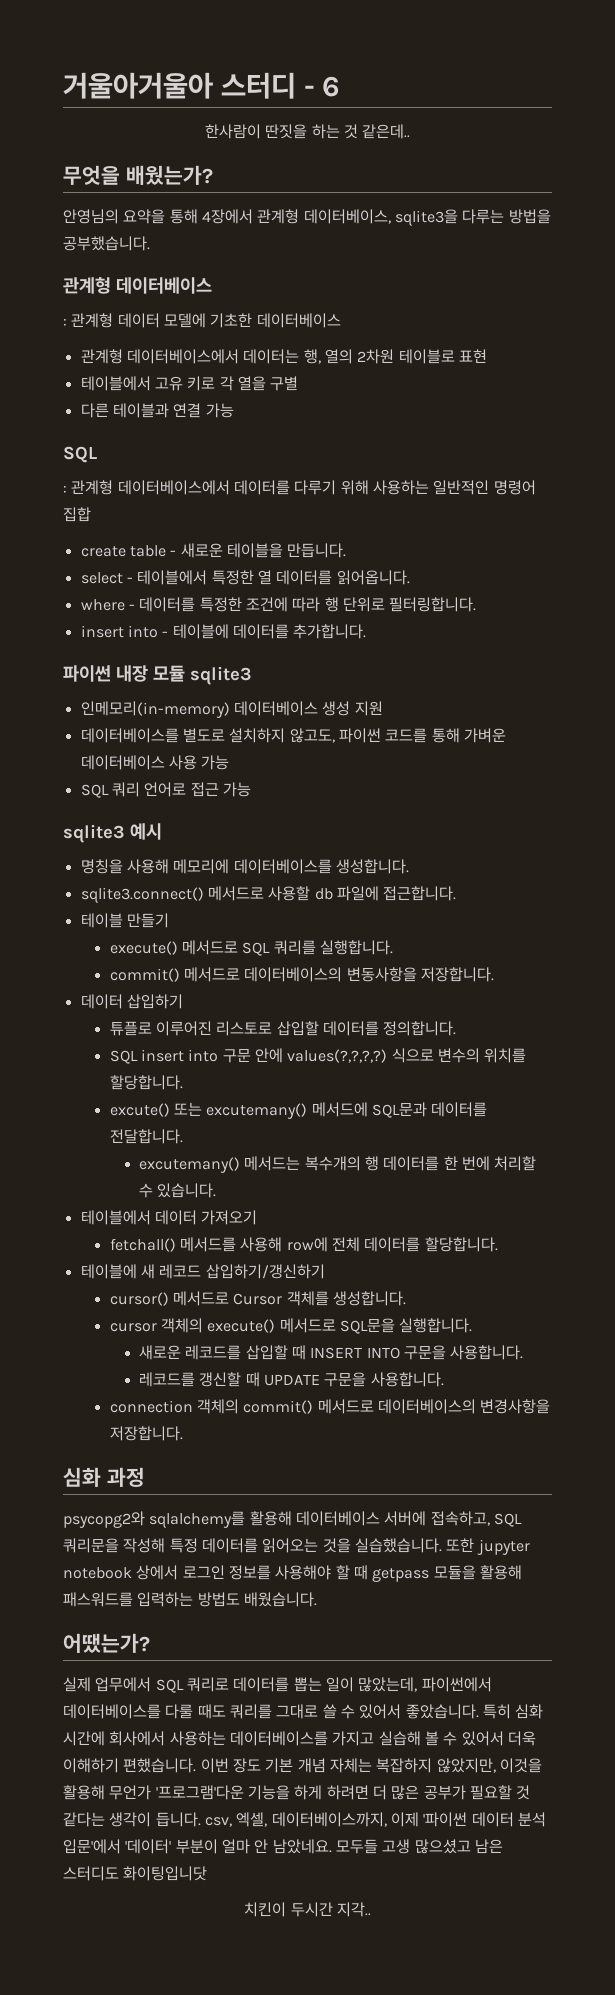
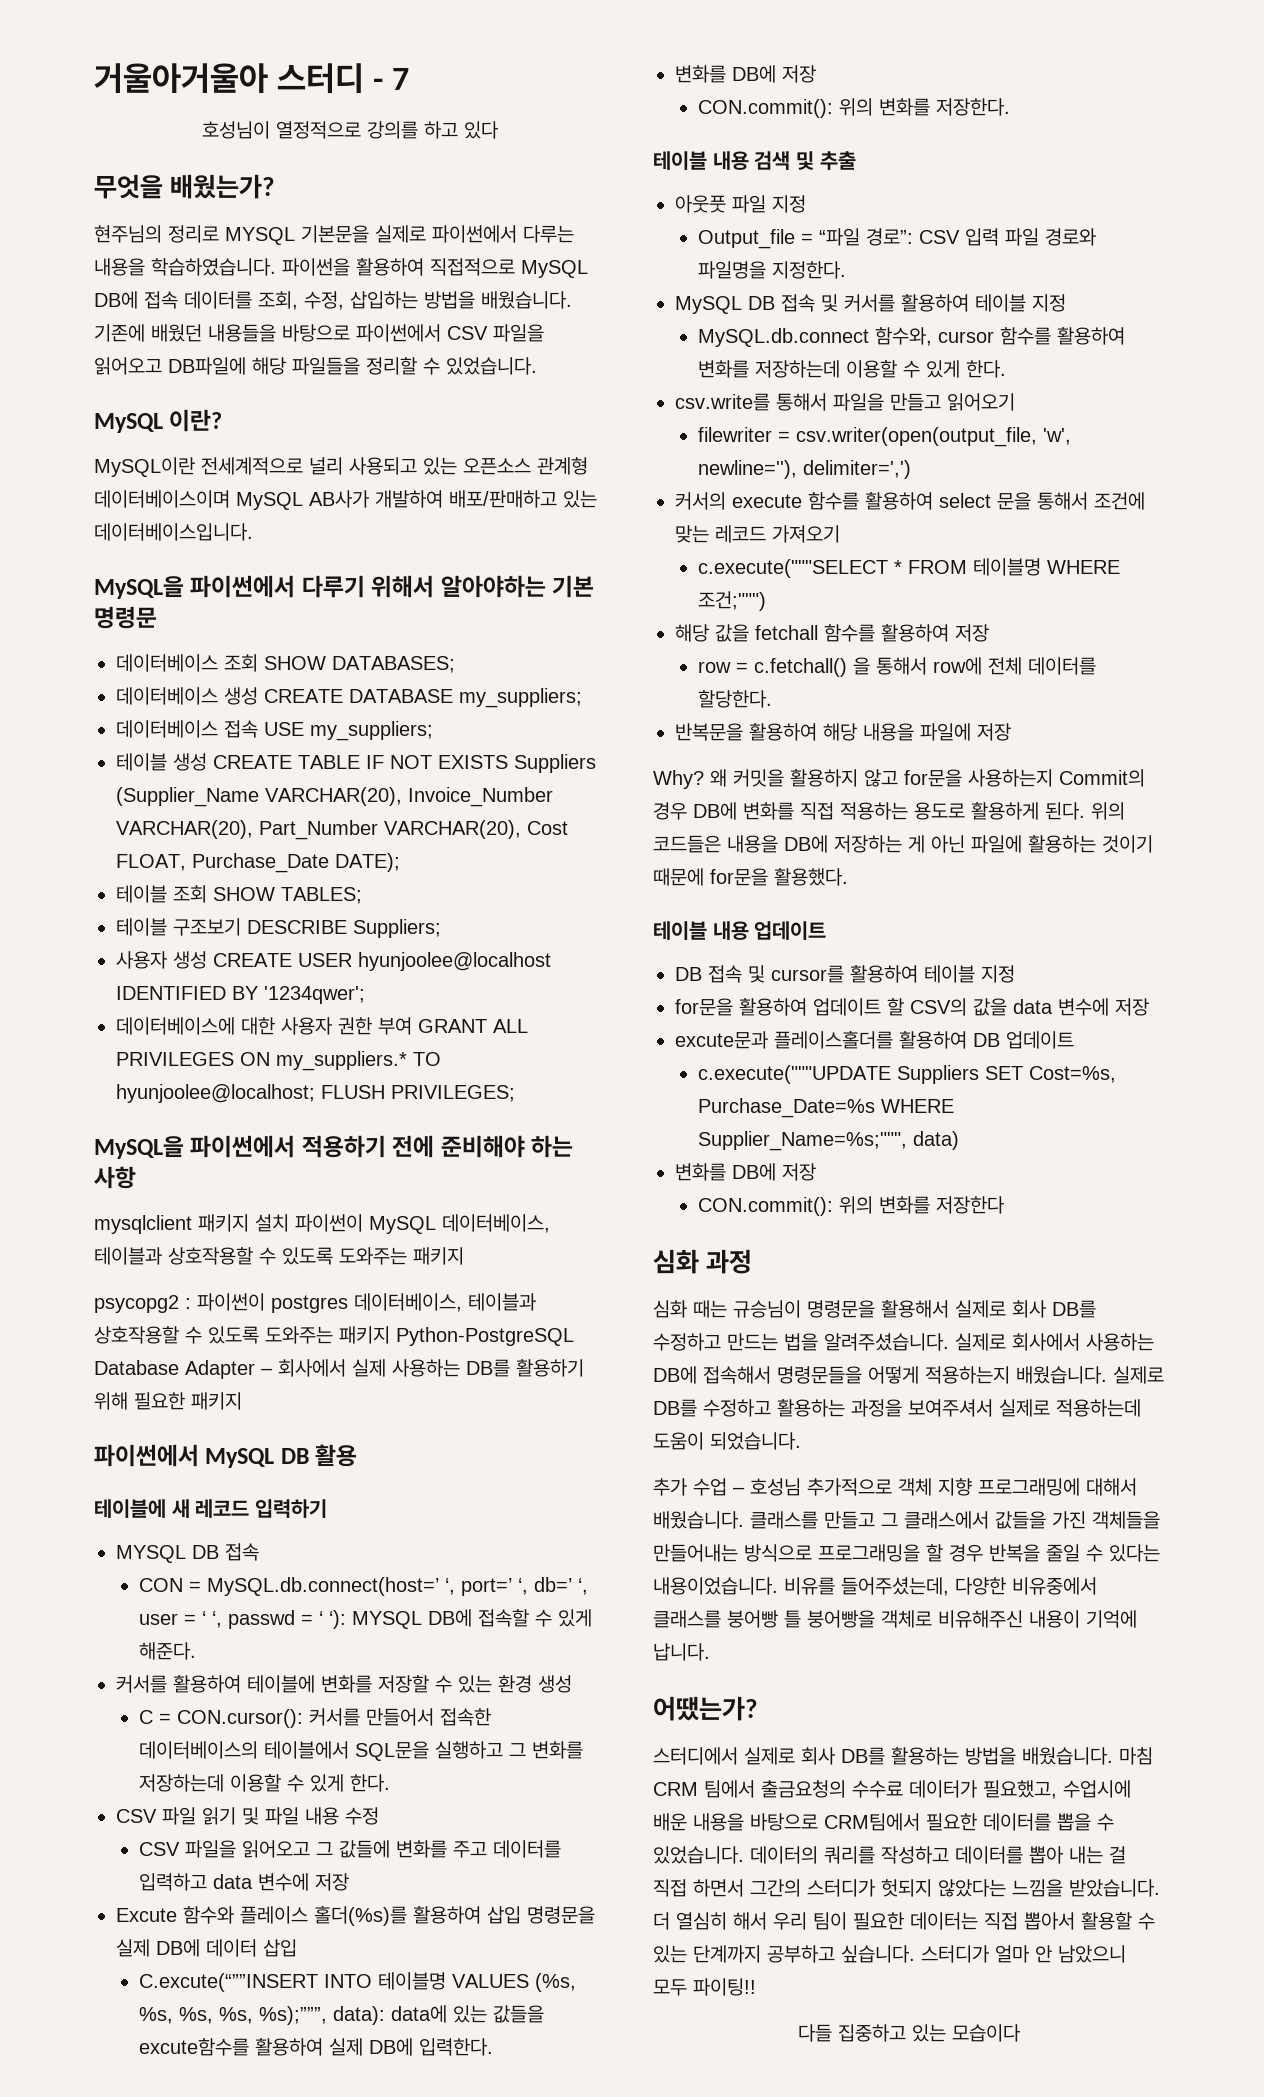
- 거울아거울아 스터디 - 6
- 한사람이 딴짓을 하는 것 같은데..
+ 거울아거울아 스터디 - 7
+ 호성님이 열정적으로 강의를 하고 있다
  무엇을 배웠는가?
- 안영님의 요약을 통해 4장에서 관계형 데이터베이스, sqlite3을 다루는 방법을 공부했습니다.
- 관계형 데이터베이스
- : 관계형 데이터 모델에 기초한 데이터베이스
- 관계형 데이터베이스에서 데이터는 행, 열의 2차원 테이블로 표현
- 테이블에서 고유 키로 각 열을 구별
- 다른 테이블과 연결 가능
- SQL
- : 관계형 데이터베이스에서 데이터를 다루기 위해 사용하는 일반적인 명령어 집합
- create table - 새로운 테이블을 만듭니다.
- select - 테이블에서 특정한 열 데이터를 읽어옵니다.
- where - 데이터를 특정한 조건에 따라 행 단위로 필터링합니다.
- insert into - 테이블에 데이터를 추가합니다.
- 파이썬 내장 모듈 sqlite3
- 인메모리(in-memory) 데이터베이스 생성 지원
- 데이터베이스를 별도로 설치하지 않고도, 파이썬 코드를 통해 가벼운 데이터베이스 사용 가능
- SQL 쿼리 언어로 접근 가능
- sqlite3 예시
- 명칭을 사용해 메모리에 데이터베이스를 생성합니다.
- sqlite3.connect() 메서드로 사용할 db 파일에 접근합니다.
- 테이블 만들기
- execute() 메서드로 SQL 쿼리를 실행합니다.
- commit() 메서드로 데이터베이스의 변동사항을 저장합니다.
- 데이터 삽입하기
- 튜플로 이루어진 리스토로 삽입할 데이터를 정의합니다.
- SQL insert into 구문 안에 values(?,?,?,?) 식으로 변수의 위치를 할당합니다.
- excute() 또는 excutemany() 메서드에 SQL문과 데이터를 전달합니다.
- excutemany() 메서드는 복수개의 행 데이터를 한 번에 처리할 수 있습니다.
- 테이블에서 데이터 가져오기
- fetchall() 메서드를 사용해 row에 전체 데이터를 할당합니다.
- 테이블에 새 레코드 삽입하기/갱신하기
- cursor() 메서드로 Cursor 객체를 생성합니다.
- cursor 객체의 execute() 메서드로 SQL문을 실행합니다.
- 새로운 레코드를 삽입할 때 INSERT INTO 구문을 사용합니다.
- 레코드를 갱신할 때 UPDATE 구문을 사용합니다.
- connection 객체의 commit() 메서드로 데이터베이스의 변경사항을 저장합니다.
+ 현주님의 정리로 MYSQL 기본문을 실제로 파이썬에서 다루는 내용을 학습하였습니다. 파이썬을 활용하여 직접적으로 MySQL DB에 접속 데이터를 조회, 수정, 삽입하는 방법을 배웠습니다. 기존에 배웠던 내용들을 바탕으로 파이썬에서 CSV 파일을 읽어오고 DB파일에 해당 파일들을 정리할 수 있었습니다.
+ MySQL 이란?
+ MySQL이란 전세계적으로 널리 사용되고 있는 오픈소스 관계형 데이터베이스이며 MySQL AB사가 개발하여 배포/판매하고 있는 데이터베이스입니다.
+ MySQL을 파이썬에서 다루기 위해서 알아야하는 기본 명령문
+ 데이터베이스 조회 SHOW DATABASES;
+ 데이터베이스 생성 CREATE DATABASE my_suppliers;
+ 데이터베이스 접속 USE my_suppliers;
+ 테이블 생성 CREATE TABLE IF NOT EXISTS Suppliers (Supplier_Name VARCHAR(20), Invoice_Number VARCHAR(20), Part_Number VARCHAR(20), Cost FLOAT, Purchase_Date DATE);
+ 테이블 조회 SHOW TABLES;
+ 테이블 구조보기 DESCRIBE Suppliers;
+ 사용자 생성 CREATE USER hyunjoolee@localhost IDENTIFIED BY '1234qwer';
+ 데이터베이스에 대한 사용자 권한 부여 GRANT ALL PRIVILEGES ON my_suppliers.* TO hyunjoolee@localhost; FLUSH PRIVILEGES;
+ MySQL을 파이썬에서 적용하기 전에 준비해야 하는 사항
+ mysqlclient 패키지 설치 파이썬이 MySQL 데이터베이스, 테이블과 상호작용할 수 있도록 도와주는 패키지
+ psycopg2 : 파이썬이 postgres 데이터베이스, 테이블과 상호작용할 수 있도록 도와주는 패키지 Python-PostgreSQL Database Adapter – 회사에서 실제 사용하는 DB를 활용하기 위해 필요한 패키지
+ 파이썬에서 MySQL DB 활용
+ 테이블에 새 레코드 입력하기
+ MYSQL DB 접속
+ CON = MySQL.db.connect(host=’ ‘, port=’ ‘, db=’ ‘, user = ‘ ‘, passwd = ‘ ‘): MYSQL DB에 접속할 수 있게 해준다.
+ 커서를 활용하여 테이블에 변화를 저장할 수 있는 환경 생성
+ C = CON.cursor(): 커서를 만들어서 접속한 데이터베이스의 테이블에서 SQL문을 실행하고 그 변화를 저장하는데 이용할 수 있게 한다.
+ CSV 파일 읽기 및 파일 내용 수정
+ CSV 파일을 읽어오고 그 값들에 변화를 주고 데이터를 입력하고 data 변수에 저장
+ Excute 함수와 플레이스 홀더(%s)를 활용하여 삽입 명령문을 실제 DB에 데이터 삽입
+ C.excute(“””INSERT INTO 테이블명 VALUES (%s, %s, %s, %s, %s);”””, data): data에 있는 값들을 excute함수를 활용하여 실제 DB에 입력한다.
+ 변화를 DB에 저장
+ CON.commit(): 위의 변화를 저장한다.
+ 테이블 내용 검색 및 추출
+ 아웃풋 파일 지정
+ Output_file = “파일 경로”: CSV 입력 파일 경로와 파일명을 지정한다.
+ MySQL DB 접속 및 커서를 활용하여 테이블 지정
+ MySQL.db.connect 함수와, cursor 함수를 활용하여 변화를 저장하는데 이용할 수 있게 한다.
+ csv.write를 통해서 파일을 만들고 읽어오기
+ filewriter = csv.writer(open(output_file, 'w', newline=''), delimiter=',')
+ 커서의 execute 함수를 활용하여 select 문을 통해서 조건에 맞는 레코드 가져오기
+ c.execute("""SELECT * FROM 테이블명 WHERE 조건;""")
+ 해당 값을 fetchall 함수를 활용하여 저장
+ row = c.fetchall() 을 통해서 row에 전체 데이터를 할당한다.
+ 반복문을 활용하여 해당 내용을 파일에 저장
+ Why? 왜 커밋을 활용하지 않고 for문을 사용하는지 Commit의 경우 DB에 변화를 직접 적용하는 용도로 활용하게 된다. 위의 코드들은 내용을 DB에 저장하는 게 아닌 파일에 활용하는 것이기 때문에 for문을 활용했다.
+ 테이블 내용 업데이트
+ DB 접속 및 cursor를 활용하여 테이블 지정
+ for문을 활용하여 업데이트 할 CSV의 값을 data 변수에 저장
+ excute문과 플레이스홀더를 활용하여 DB 업데이트
+ c.execute("""UPDATE Suppliers SET Cost=%s, Purchase_Date=%s WHERE Supplier_Name=%s;""", data)
+ 변화를 DB에 저장
+ CON.commit(): 위의 변화를 저장한다
  심화 과정
- psycopg2와 sqlalchemy를 활용해 데이터베이스 서버에 접속하고, SQL 쿼리문을 작성해 특정 데이터를 읽어오는 것을 실습했습니다. 또한 jupyter notebook 상에서 로그인 정보를 사용해야 할 때 getpass 모듈을 활용해 패스워드를 입력하는 방법도 배웠습니다.
+ 심화 때는 규승님이 명령문을 활용해서 실제로 회사 DB를 수정하고 만드는 법을 알려주셨습니다. 실제로 회사에서 사용하는 DB에 접속해서 명령문들을 어떻게 적용하는지 배웠습니다. 실제로 DB를 수정하고 활용하는 과정을 보여주셔서 실제로 적용하는데 도움이 되었습니다.
+ 추가 수업 – 호성님 추가적으로 객체 지향 프로그래밍에 대해서 배웠습니다. 클래스를 만들고 그 클래스에서 값들을 가진 객체들을 만들어내는 방식으로 프로그래밍을 할 경우 반복을 줄일 수 있다는 내용이었습니다. 비유를 들어주셨는데, 다양한 비유중에서 클래스를 붕어빵 틀 붕어빵을 객체로 비유해주신 내용이 기억에 납니다.
  어땠는가?
- 실제 업무에서 SQL 쿼리로 데이터를 뽑는 일이 많았는데, 파이썬에서 데이터베이스를 다룰 때도 쿼리를 그대로 쓸 수 있어서 좋았습니다. 특히 심화 시간에 회사에서 사용하는 데이터베이스를 가지고 실습해 볼 수 있어서 더욱 이해하기 편했습니다. 이번 장도 기본 개념 자체는 복잡하지 않았지만, 이것을 활용해 무언가 '프로그램'다운 기능을 하게 하려면 더 많은 공부가 필요할 것 같다는 생각이 듭니다. csv, 엑셀, 데이터베이스까지, 이제 '파이썬 데이터 분석 입문'에서 '데이터' 부분이 얼마 안 남았네요. 모두들 고생 많으셨고 남은 스터디도 화이팅입니닷
- 치킨이 두시간 지각..
+ 스터디에서 실제로 회사 DB를 활용하는 방법을 배웠습니다. 마침 CRM 팀에서 출금요청의 수수료 데이터가 필요했고, 수업시에 배운 내용을 바탕으로 CRM팀에서 필요한 데이터를 뽑을 수 있었습니다. 데이터의 쿼리를 작성하고 데이터를 뽑아 내는 걸 직접 하면서 그간의 스터디가 헛되지 않았다는 느낌을 받았습니다. 더 열심히 해서 우리 팀이 필요한 데이터는 직접 뽑아서 활용할 수 있는 단계까지 공부하고 싶습니다. 스터디가 얼마 안 남았으니 모두 파이팅!!
+ 다들 집중하고 있는 모습이다

